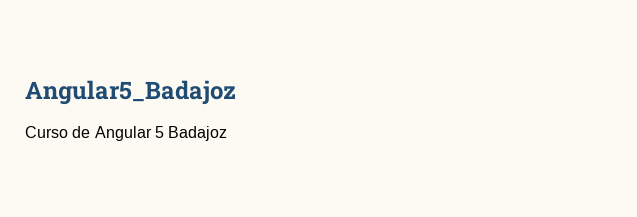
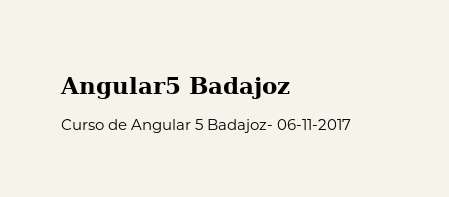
- Angular5_Badajoz
+ Angular5 Badajoz
- Curso de Angular 5 Badajoz
+ Curso de Angular 5 Badajoz- 06-11-2017

